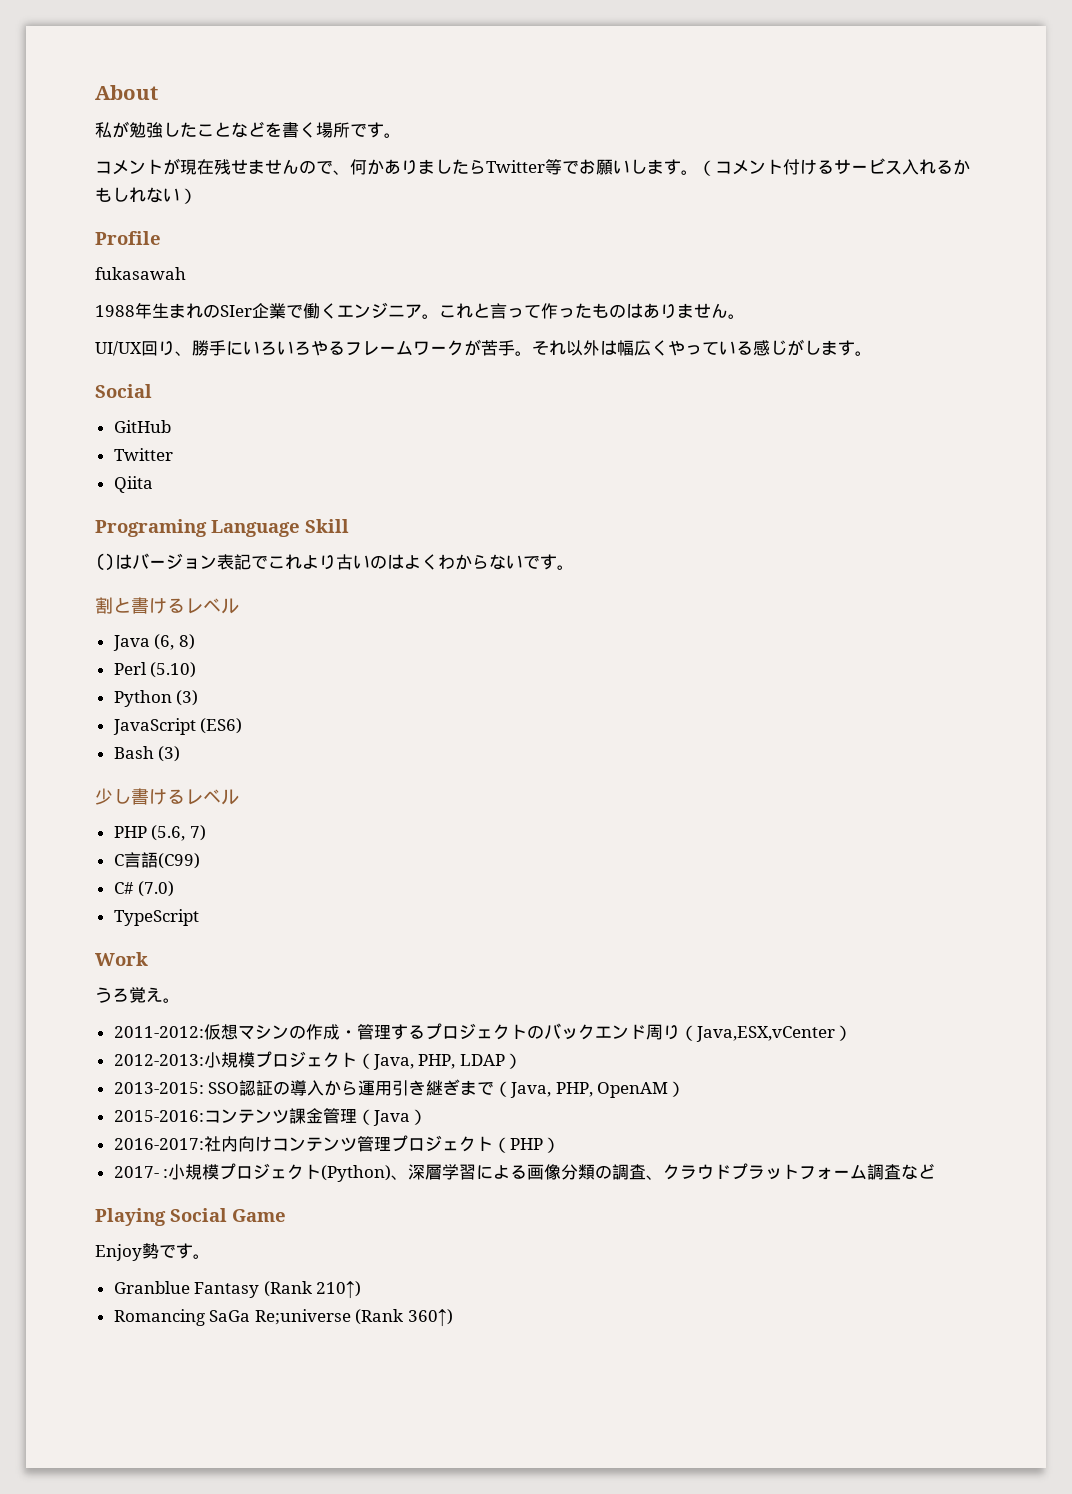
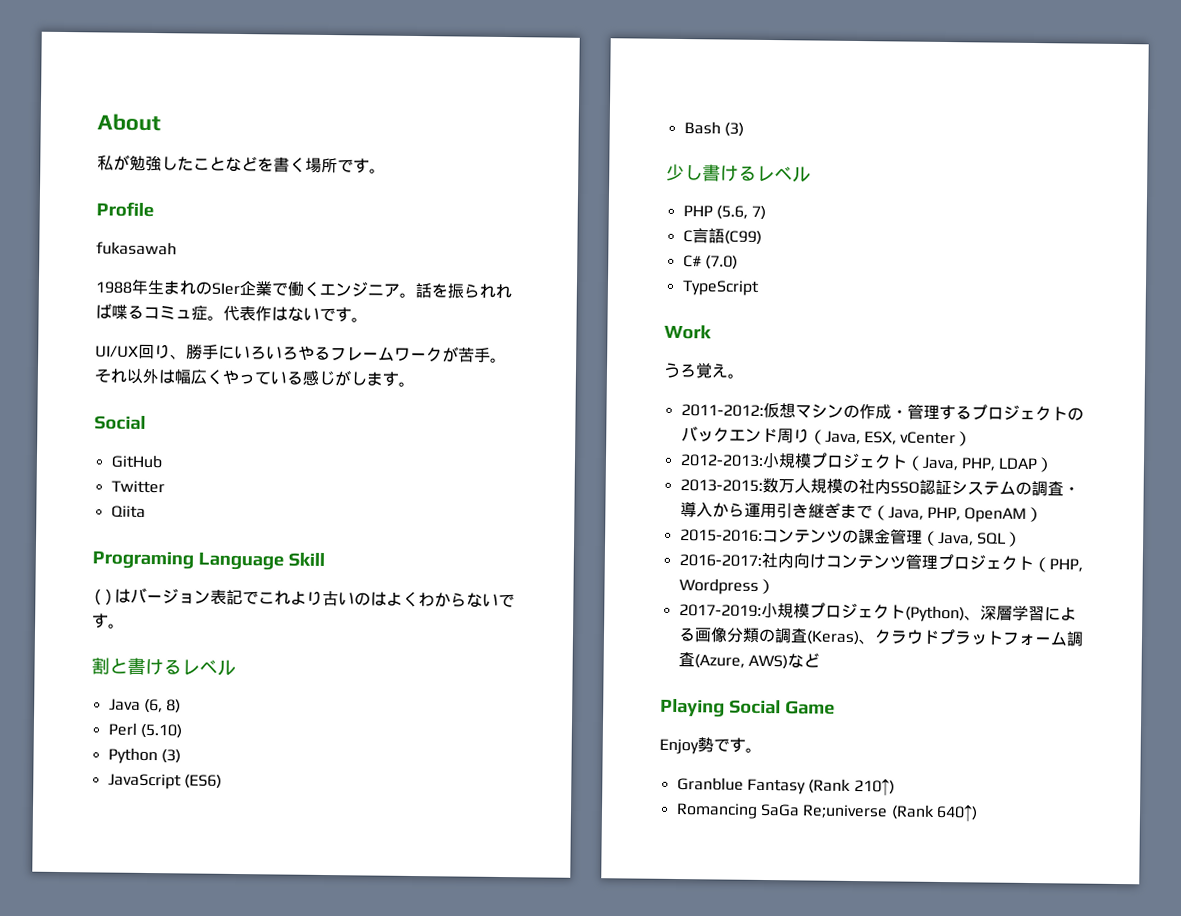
- コメントが現在残せませんので、何かありましたらTwitter等でお願いします。（コメント付けるサービス入れるかもしれない）
- これと言って作ったものはありません。
+ 話を振られれば喋るコミュ症。代表作はないです。
- 2011-2012:仮想マシンの作成・管理するプロジェクトのバックエンド周り（Java,ESX,vCenter）
+ 2011-2012:仮想マシンの作成・管理するプロジェクトのバックエンド周り（Java, ESX, vCenter）
- 2013-2015: SSO認証の導入から運用引き継ぎまで（Java, PHP, OpenAM）
+ 2013-2015:数万人規模の社内SSO認証システムの調査・導入から運用引き継ぎまで（Java, PHP, OpenAM）
- 2015-2016:コンテンツ課金管理（Java）
+ 2015-2016:コンテンツの課金管理（Java, SQL）
- 2016-2017:社内向けコンテンツ管理プロジェクト（PHP）
- 2017- :小規模プロジェクト(Python)、深層学習による画像分類の調査、クラウドプラットフォーム調査など
+ 2016-2017:社内向けコンテンツ管理プロジェクト（PHP, Wordpress）
+ 2017-2019:小規模プロジェクト(Python)、深層学習による画像分類の調査(Keras)、クラウドプラットフォーム調査(Azure, AWS)など
- Romancing SaGa Re;universe (Rank 360↑)
+ Romancing SaGa Re;universe (Rank 640↑)

